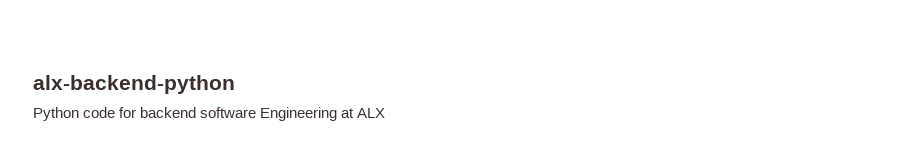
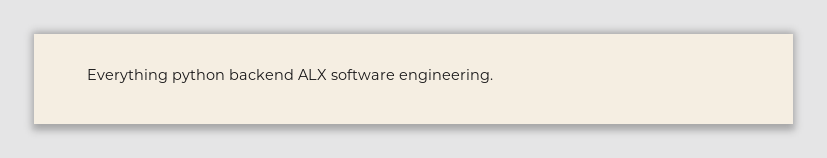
- alx-backend-python
- Python code for backend software Engineering at ALX
+ Everything python backend ALX software engineering.

